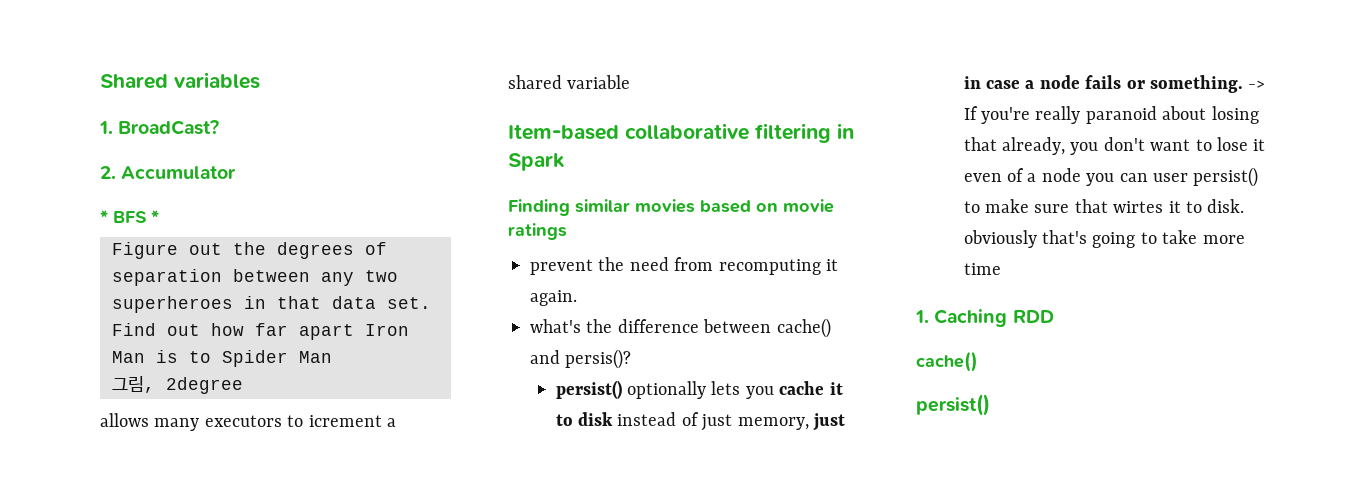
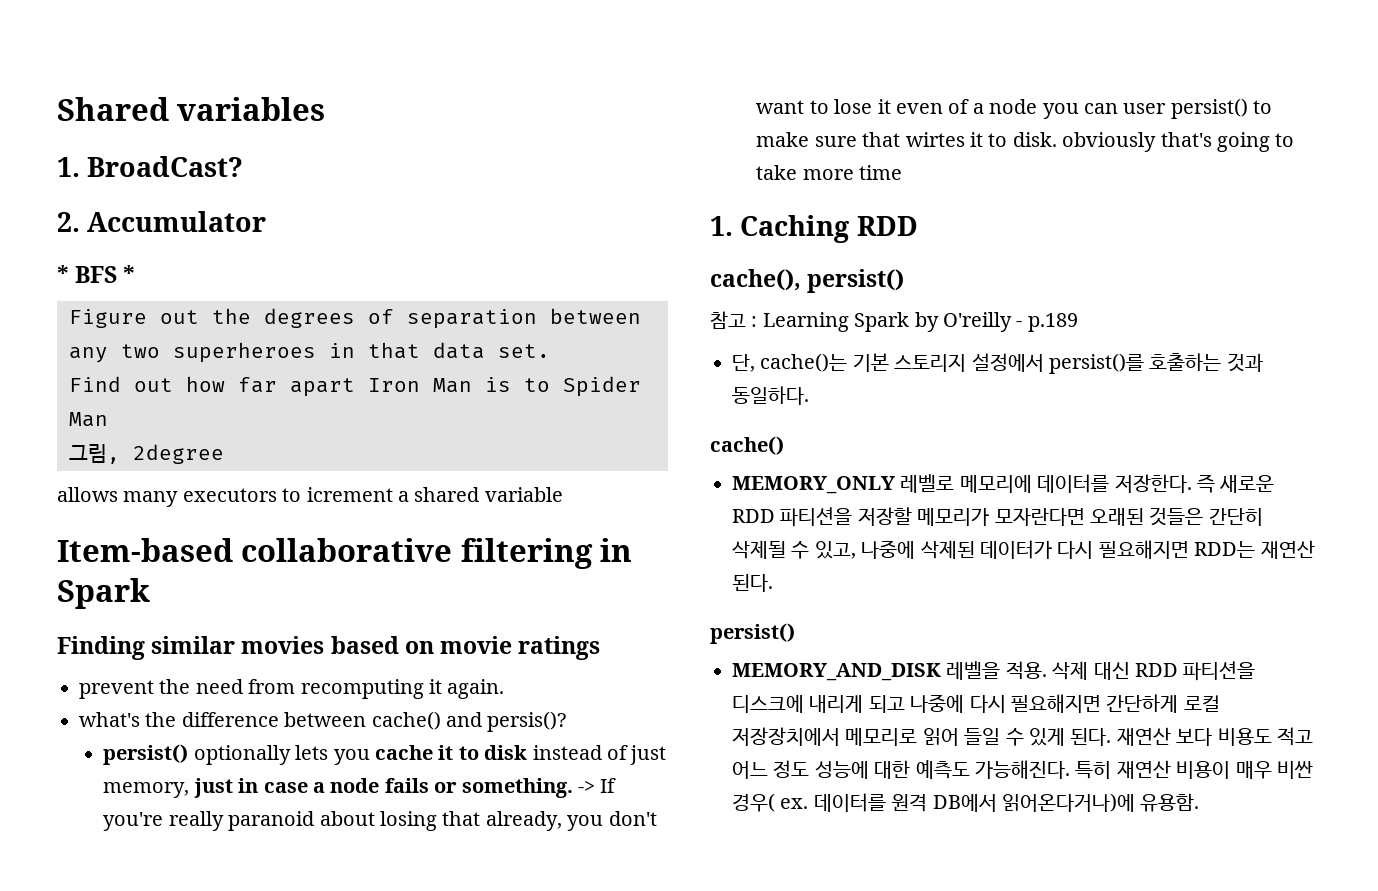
  1. Caching RDD
+ cache(), persist()
+ 참고 : Learning Spark by O'reilly - p.189
+ 단, cache()는 기본 스토리지 설정에서 persist()를 호출하는 것과 동일하다.
  cache()
+ MEMORY_ONLY 레벨로 메모리에 데이터를 저장한다. 즉 새로운 RDD 파티션을 저장할 메모리가 모자란다면 오래된 것들은 간단히 삭제될 수 있고, 나중에 삭제된 데이터가 다시 필요해지면 RDD는 재연산 된다.
  persist()
+ MEMORY_AND_DISK 레벨을 적용. 삭제 대신 RDD 파티션을 디스크에 내리게 되고 나중에 다시 필요해지면 간단하게 로컬 저장장치에서 메모리로 읽어 들일 수 있게 된다. 재연산 보다 비용도 적고 어느 정도 성능에 대한 예측도 가능해진다. 특히 재연산 비용이 매우 비싼 경우( ex. 데이터를 원격 DB에서 읽어온다거나)에 유용함.

